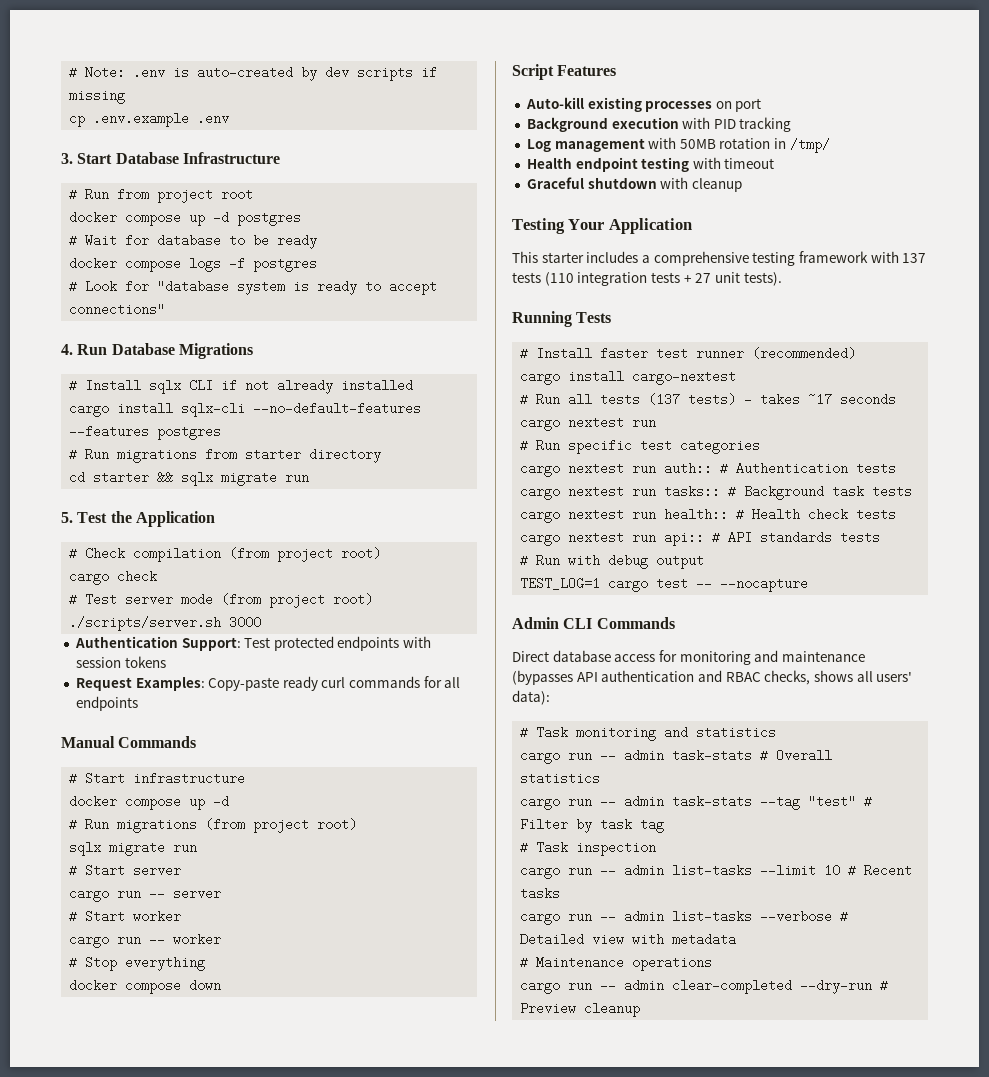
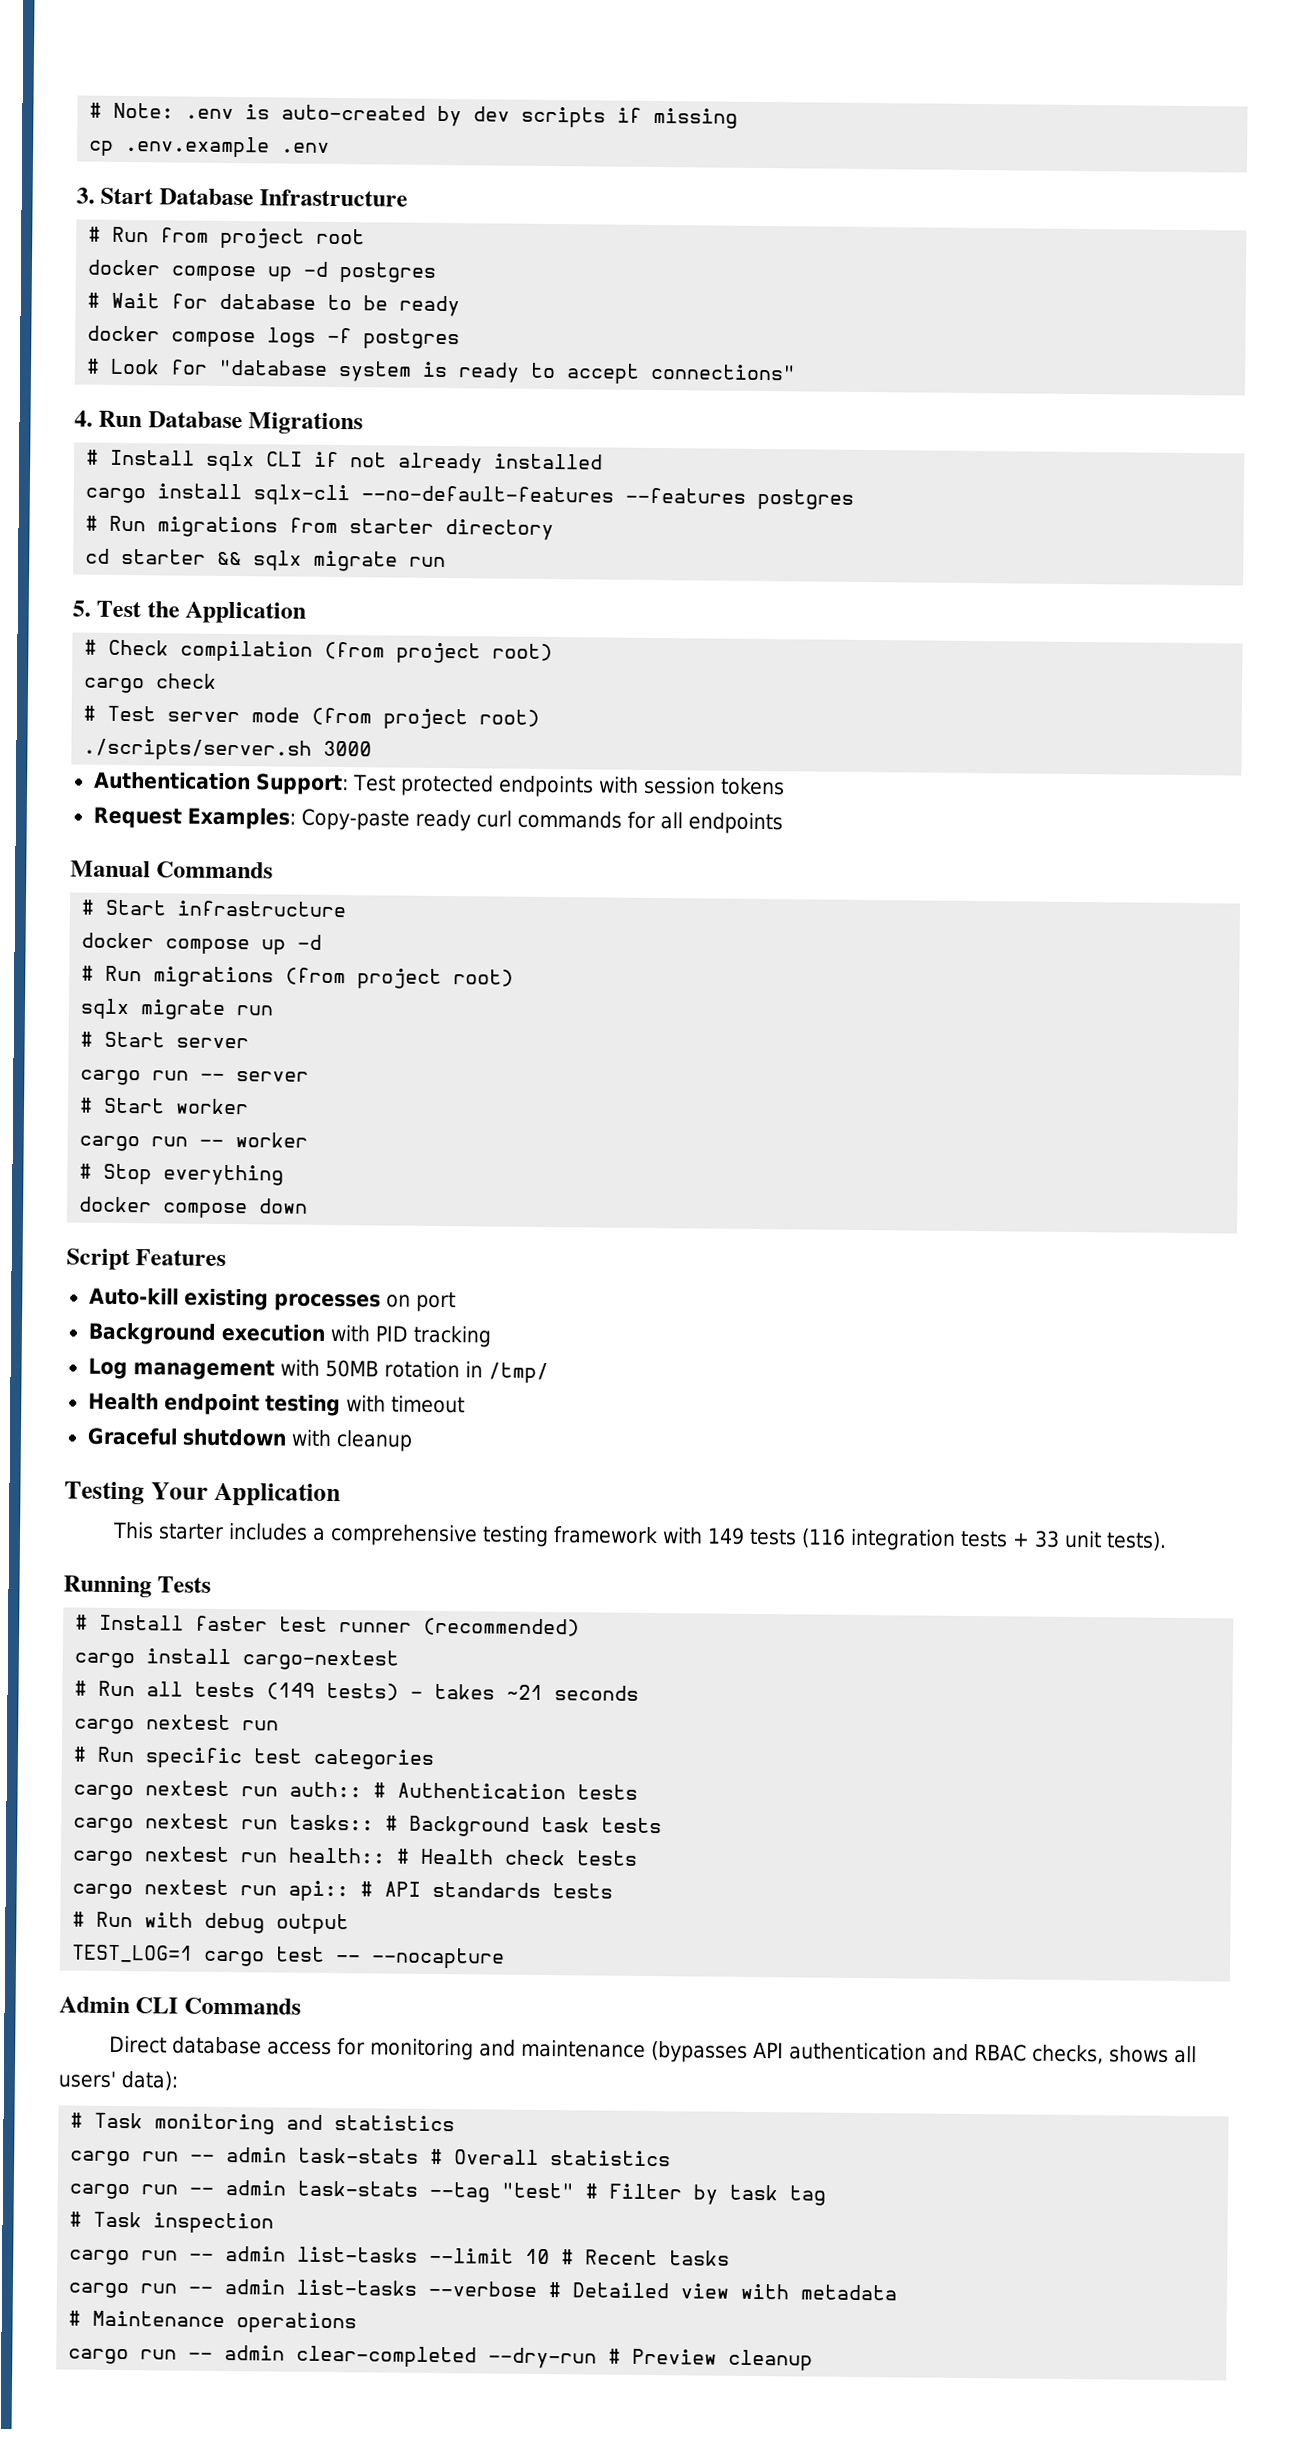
- This starter includes a comprehensive testing framework with 137 tests (110 integration tests + 27 unit tests).
+ This starter includes a comprehensive testing framework with 149 tests (116 integration tests + 33 unit tests).
- # Run all tests (137 tests) - takes ~17 seconds
+ # Run all tests (149 tests) - takes ~21 seconds

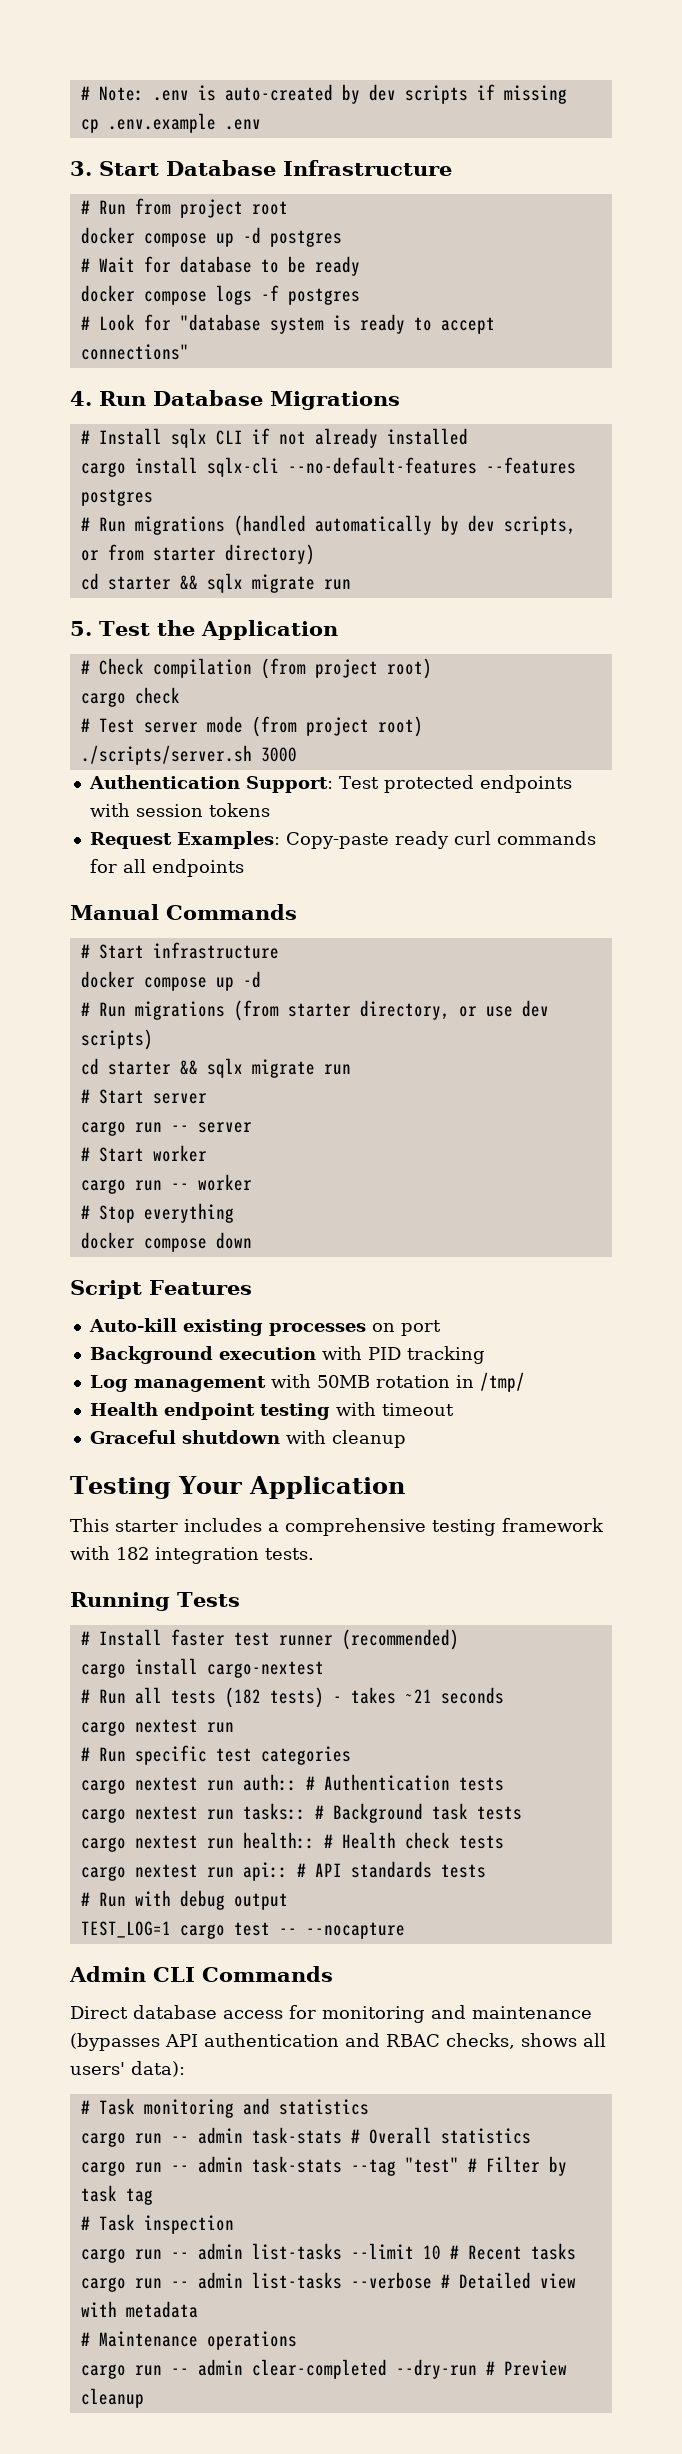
- # Run migrations from starter directory
+ # Run migrations (handled automatically by dev scripts, or from starter directory)
- # Run migrations (from project root)
- sqlx migrate run
+ # Run migrations (from starter directory, or use dev scripts)
+ cd starter && sqlx migrate run
- This starter includes a comprehensive testing framework with 149 tests (116 integration tests + 33 unit tests).
+ This starter includes a comprehensive testing framework with 182 integration tests.
- # Run all tests (149 tests) - takes ~21 seconds
+ # Run all tests (182 tests) - takes ~21 seconds

